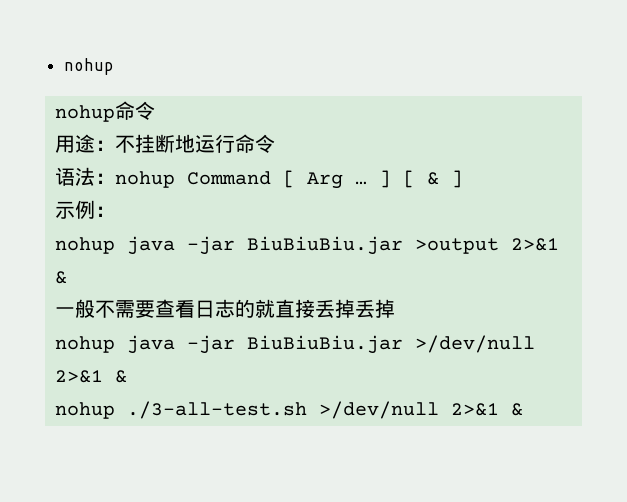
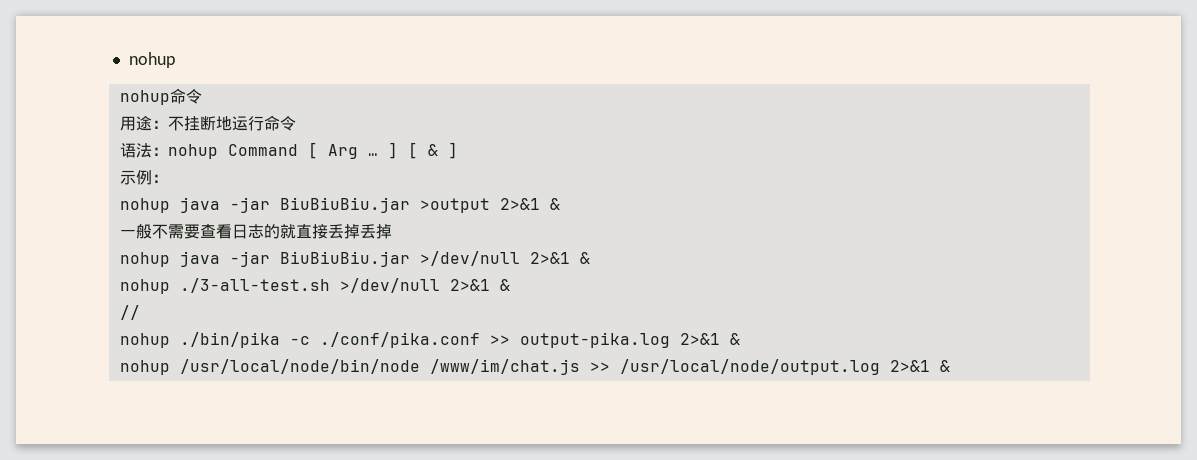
  nohup ./3-all-test.sh >/dev/null 2>&1 &
+ //
+ nohup ./bin/pika -c ./conf/pika.conf >> output-pika.log 2>&1 &
+ nohup /usr/local/node/bin/node /www/im/chat.js >> /usr/local/node/output.log 2>&1 &

